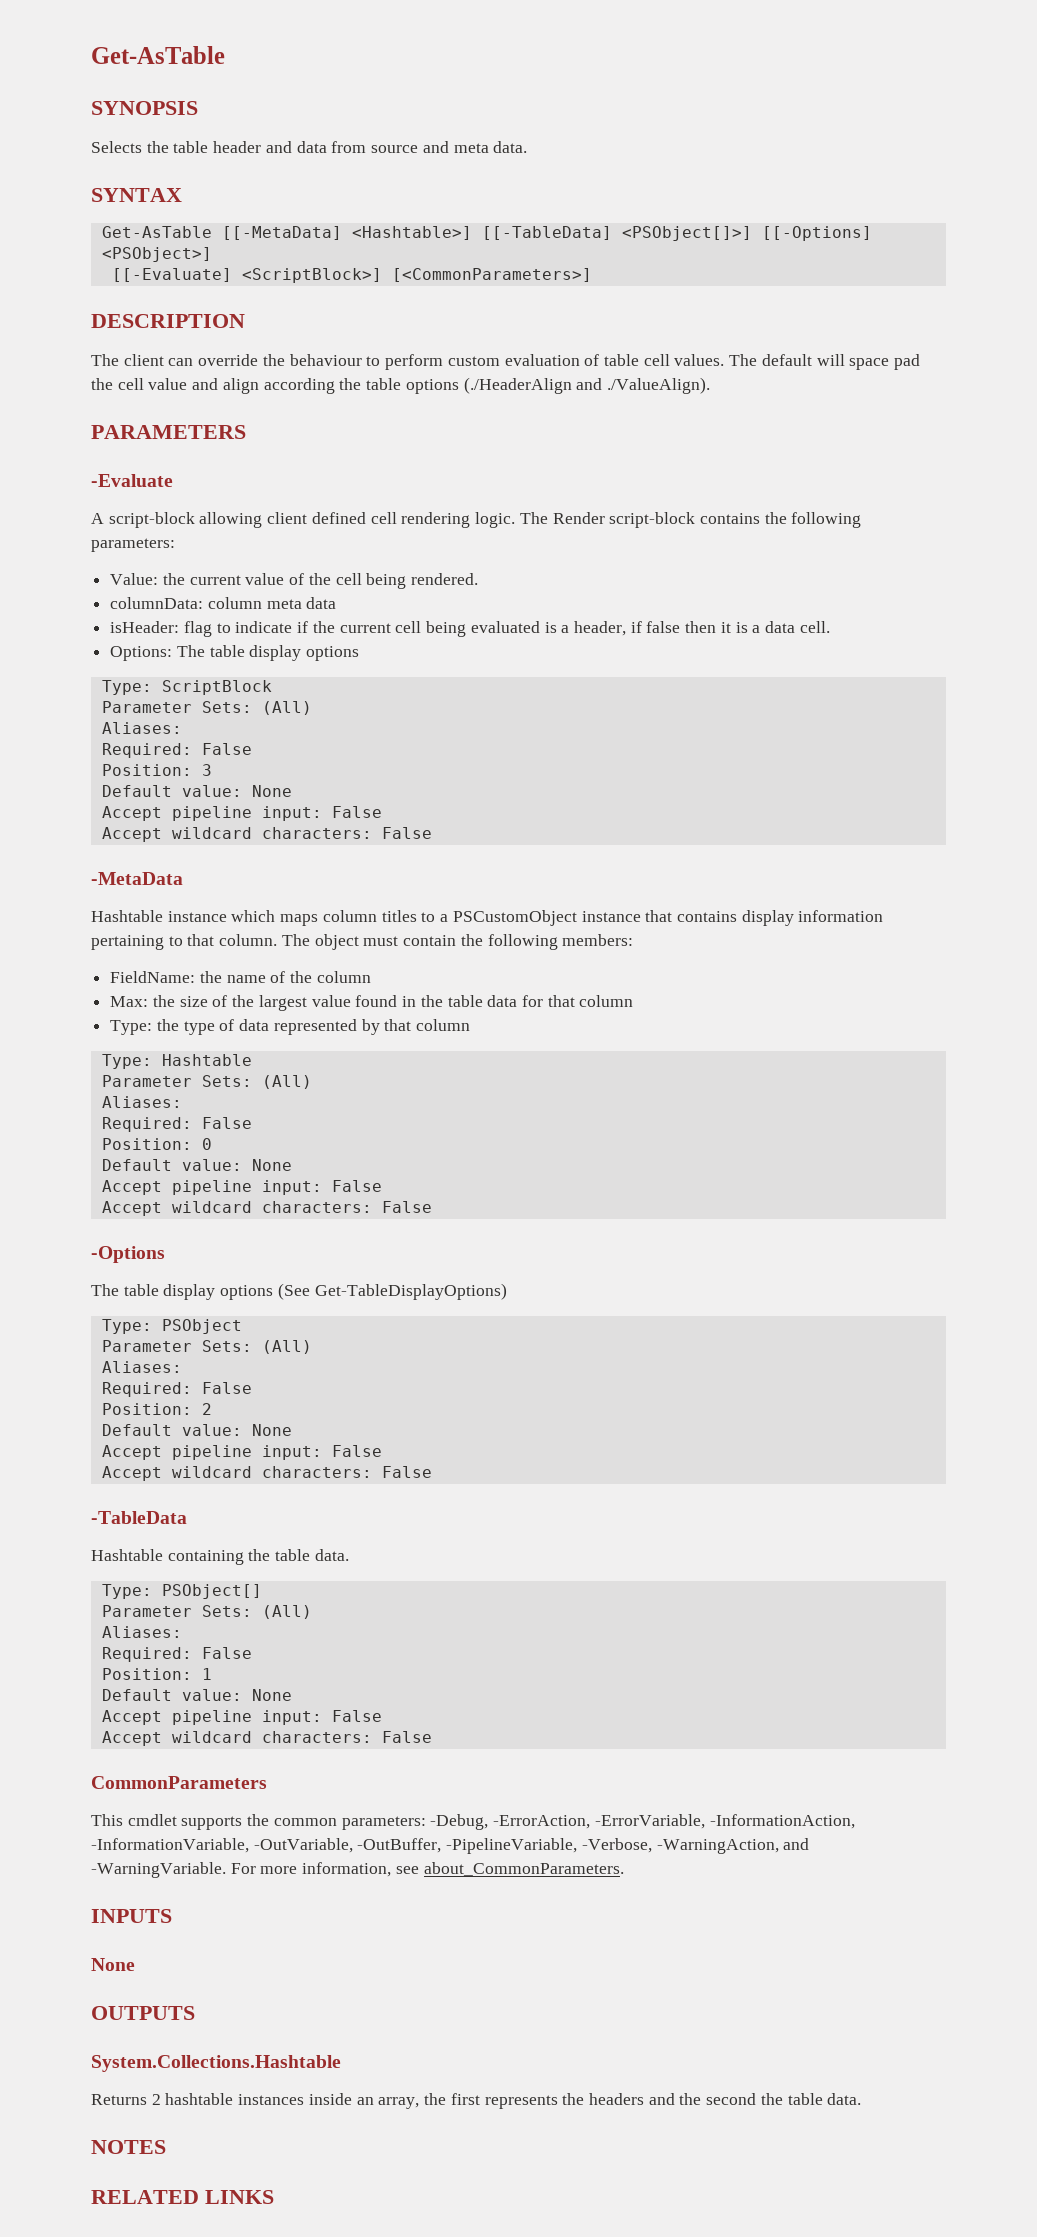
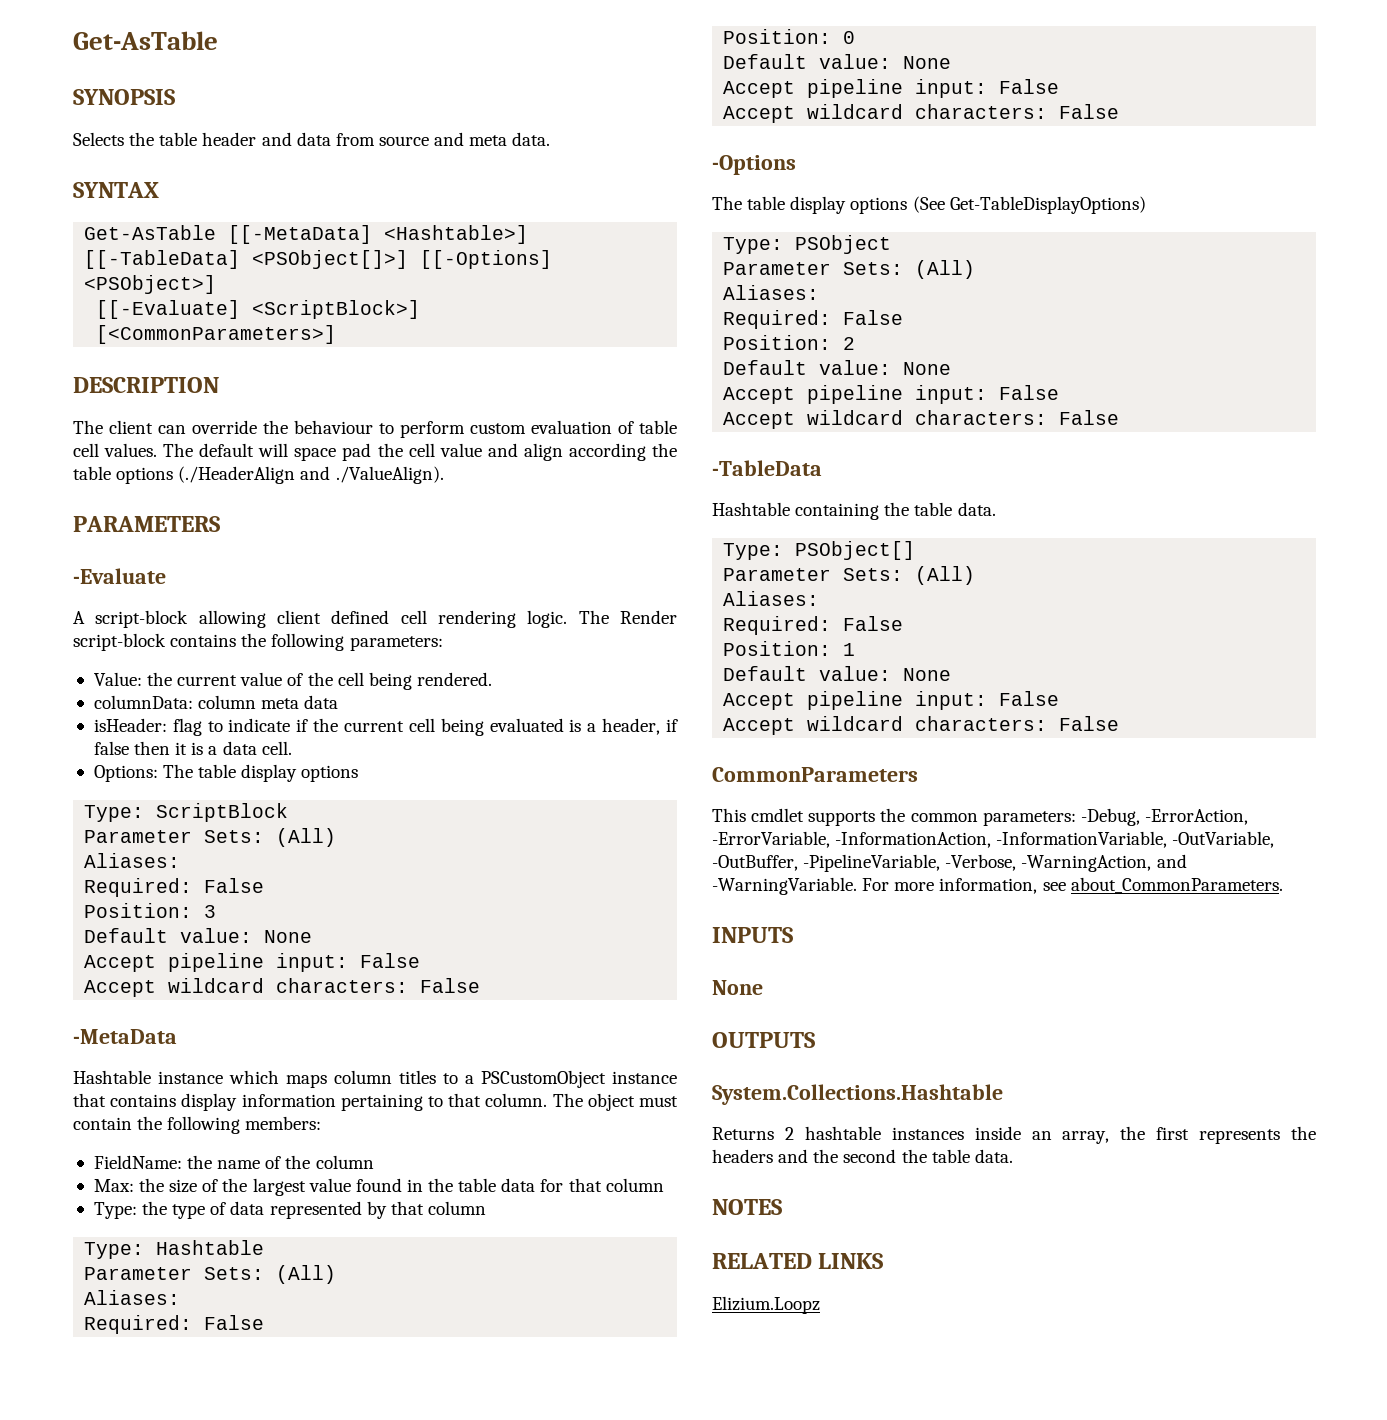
+ Elizium.Loopz

